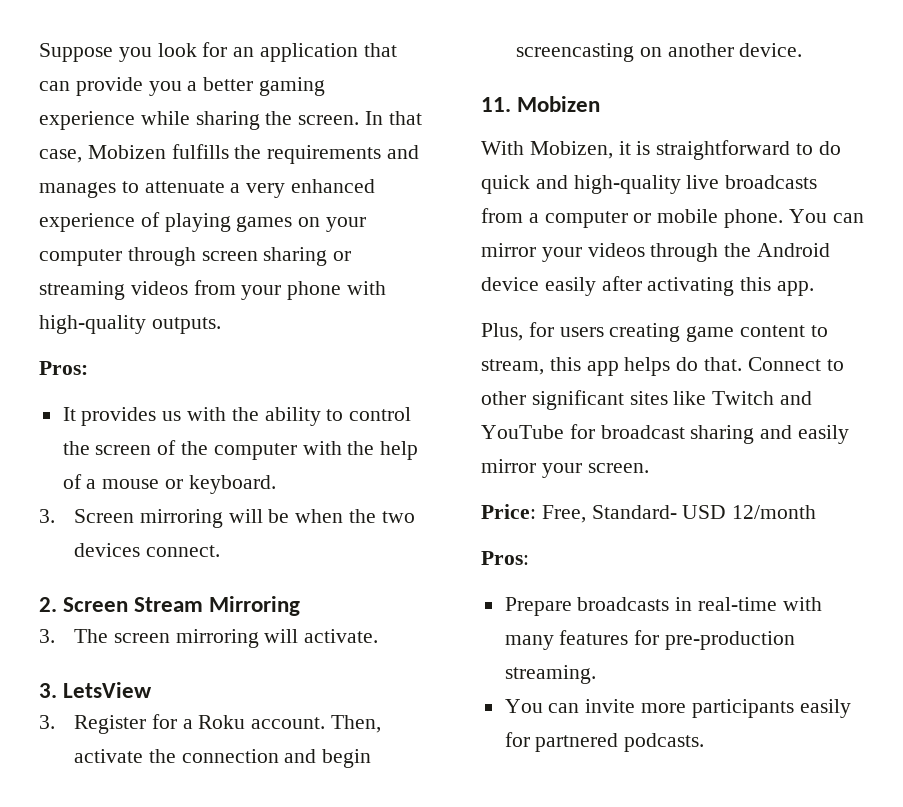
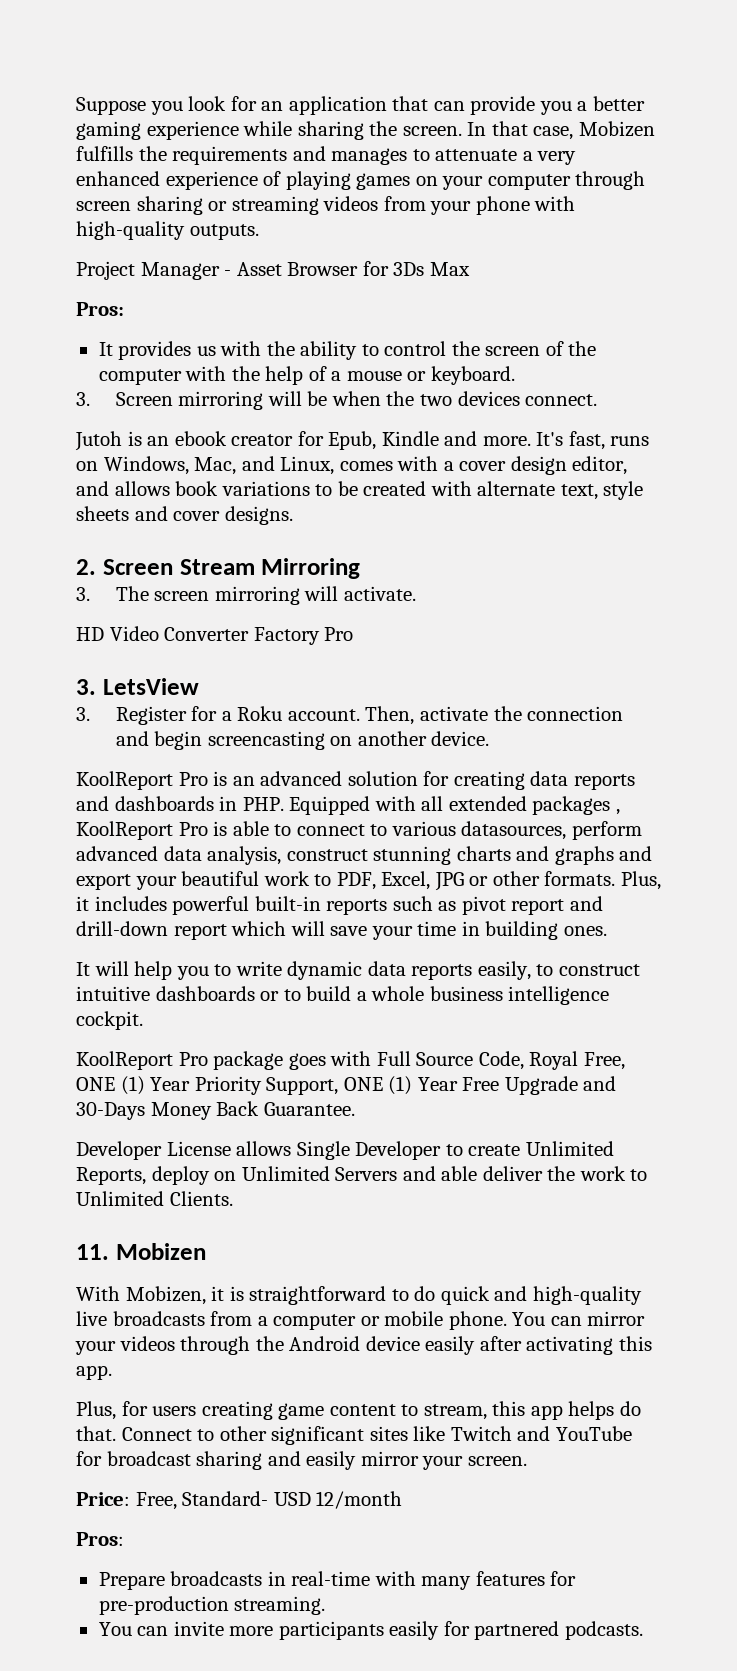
+ Project Manager - Asset Browser for 3Ds Max
+ Jutoh is an ebook creator for Epub, Kindle and more. It's fast, runs on Windows, Mac, and Linux, comes with a cover design editor, and allows book variations to be created with alternate text, style sheets and cover designs.
+ HD Video Converter Factory Pro
+ KoolReport Pro is an advanced solution for creating data reports and dashboards in PHP. Equipped with all extended packages , KoolReport Pro is able to connect to various datasources, perform advanced data analysis, construct stunning charts and graphs and export your beautiful work to PDF, Excel, JPG or other formats. Plus, it includes powerful built-in reports such as pivot report and drill-down report which will save your time in building ones.
+ It will help you to write dynamic data reports easily, to construct intuitive dashboards or to build a whole business intelligence cockpit.
+ KoolReport Pro package goes with Full Source Code, Royal Free, ONE (1) Year Priority Support, ONE (1) Year Free Upgrade and 30-Days Money Back Guarantee.
+ Developer License allows Single Developer to create Unlimited Reports, deploy on Unlimited Servers and able deliver the work to Unlimited Clients.

